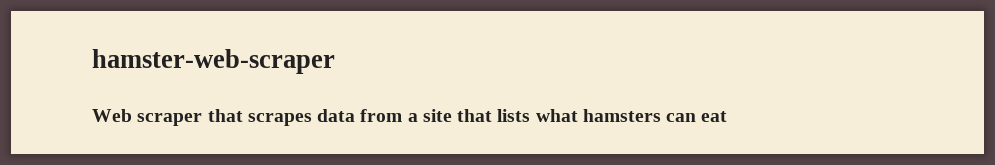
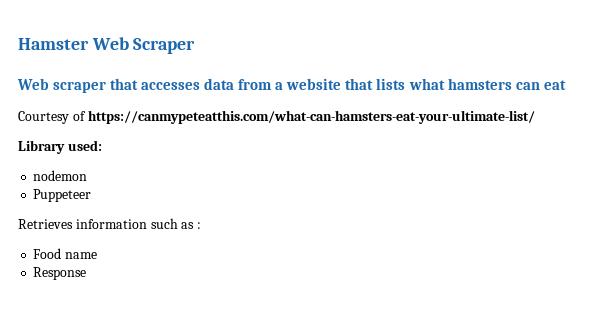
- hamster-web-scraper
+ Hamster Web Scraper
- Web scraper that scrapes data from a site that lists what hamsters can eat
+ Web scraper that accesses data from a website that lists what hamsters can eat
+ Courtesy of https://canmypeteatthis.com/what-can-hamsters-eat-your-ultimate-list/
+ Library used:
+ nodemon
+ Puppeteer
+ Retrieves information such as :
+ Food name
+ Response

